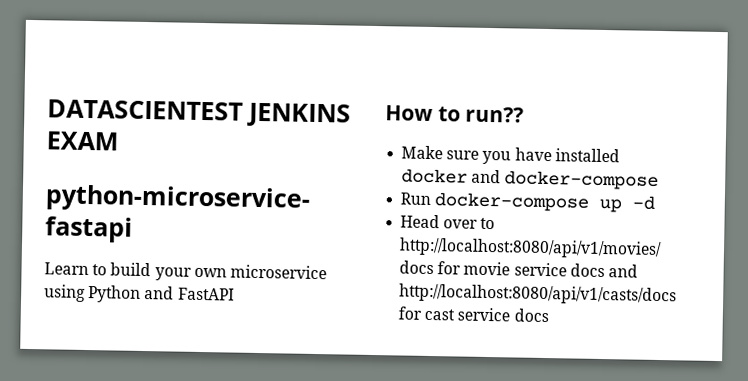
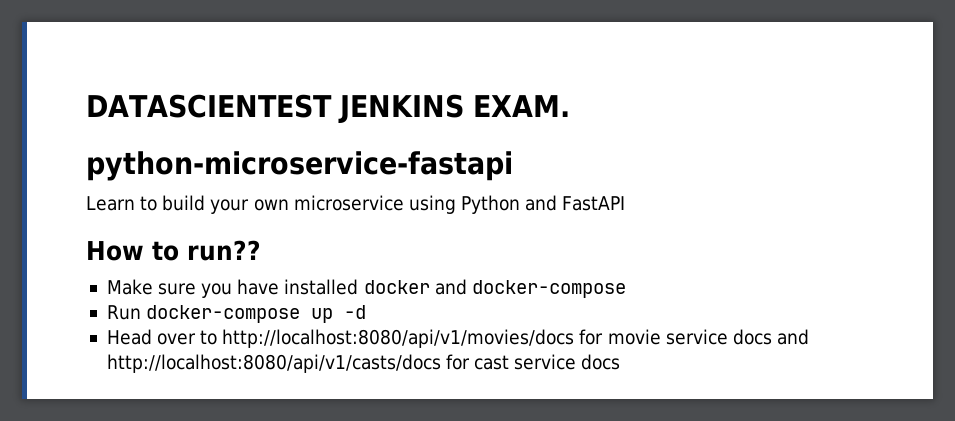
- DATASCIENTEST JENKINS EXAM
+ DATASCIENTEST JENKINS EXAM.

